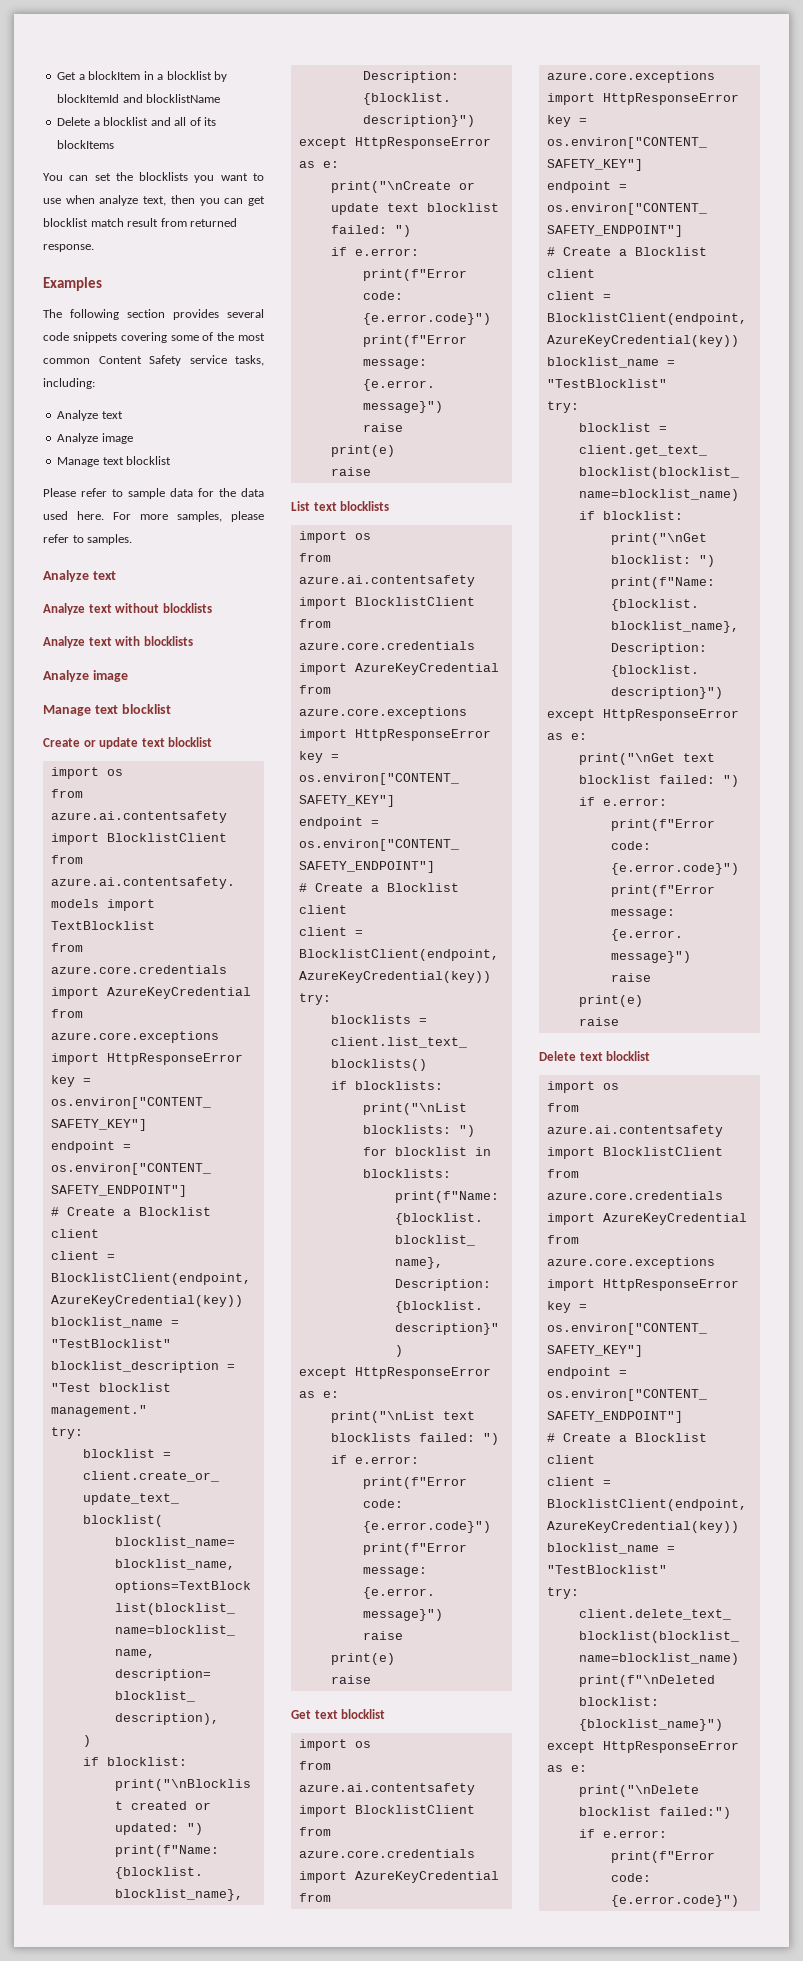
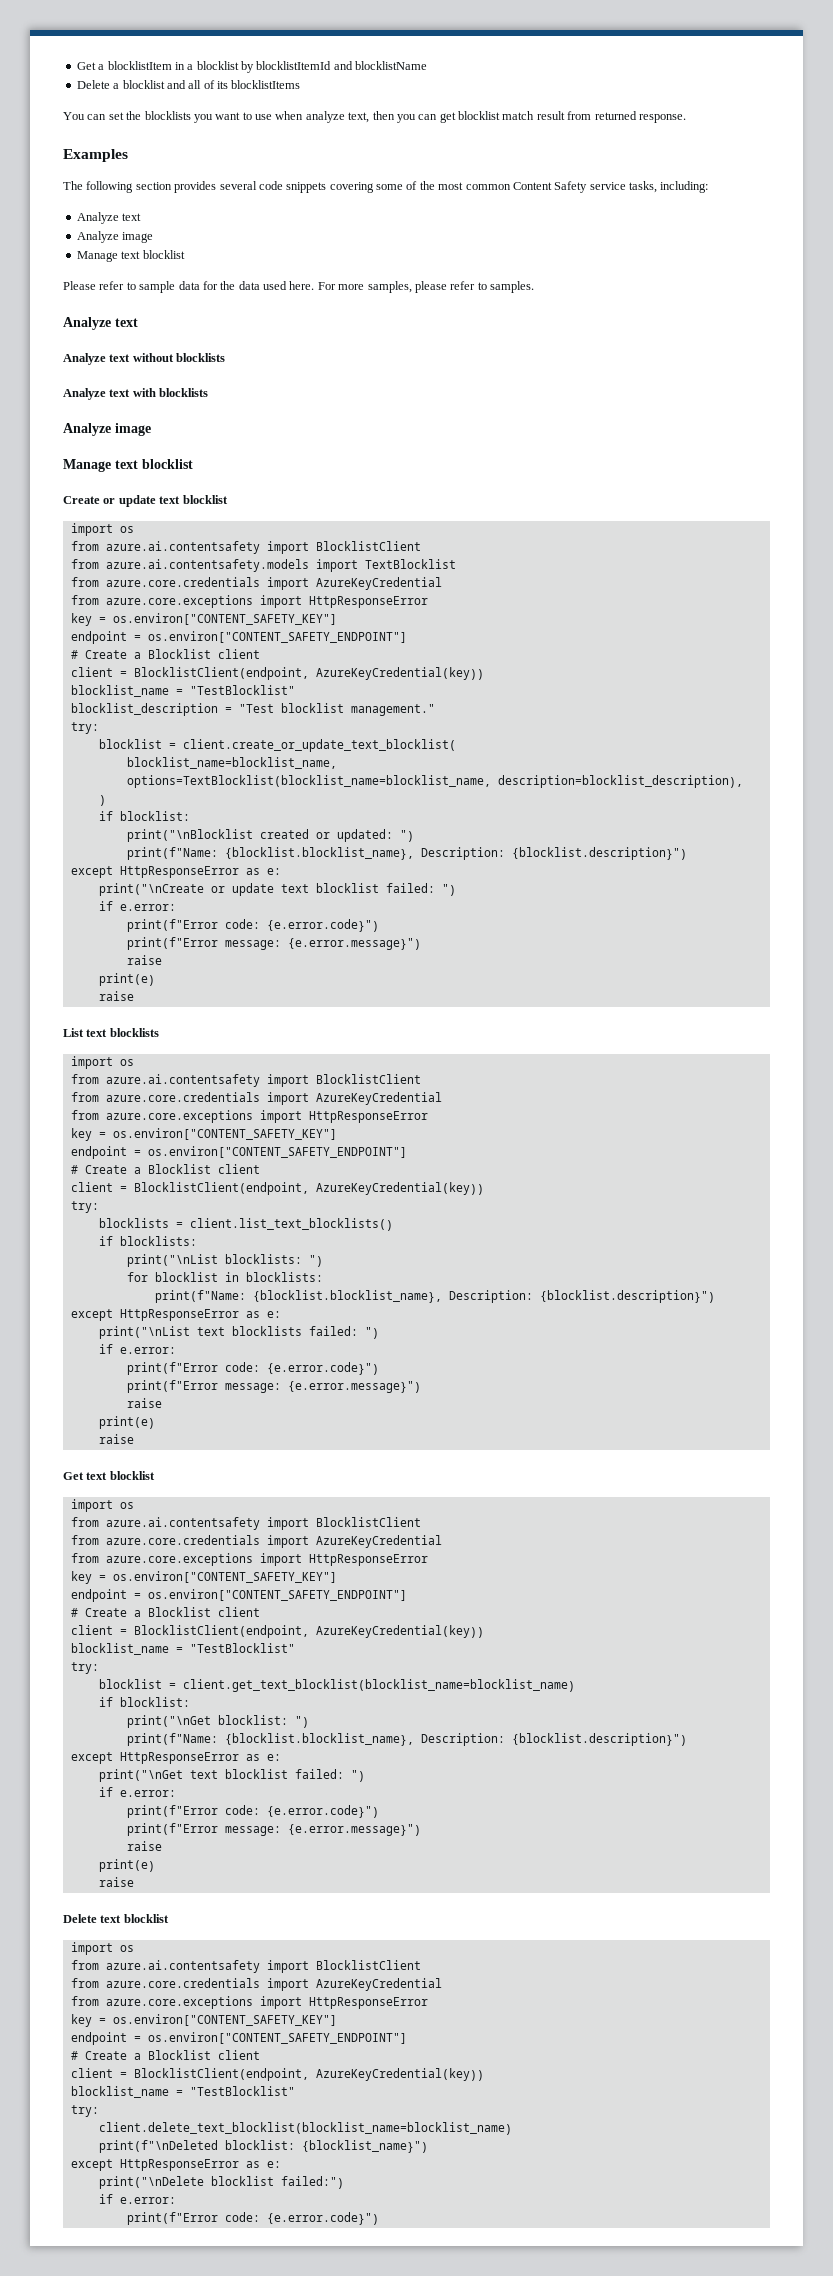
- Get a blockItem in a blocklist by blockItemId and blocklistName
+ Get a blocklistItem in a blocklist by blocklistItemId and blocklistName
- Delete a blocklist and all of its blockItems
+ Delete a blocklist and all of its blocklistItems

